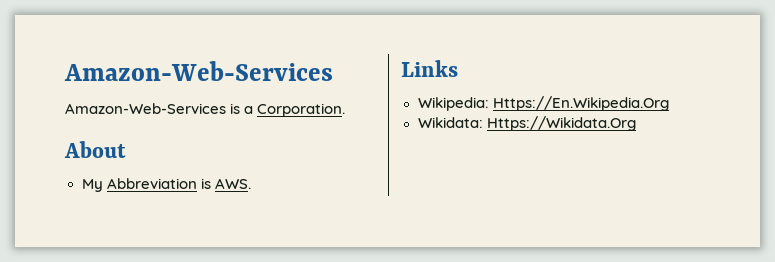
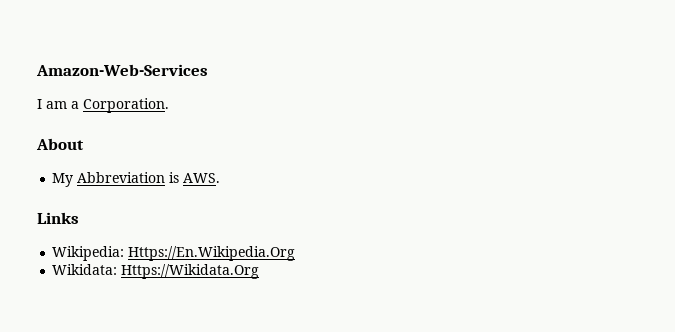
- Amazon-Web-Services is a Corporation.
+ I am a Corporation.

